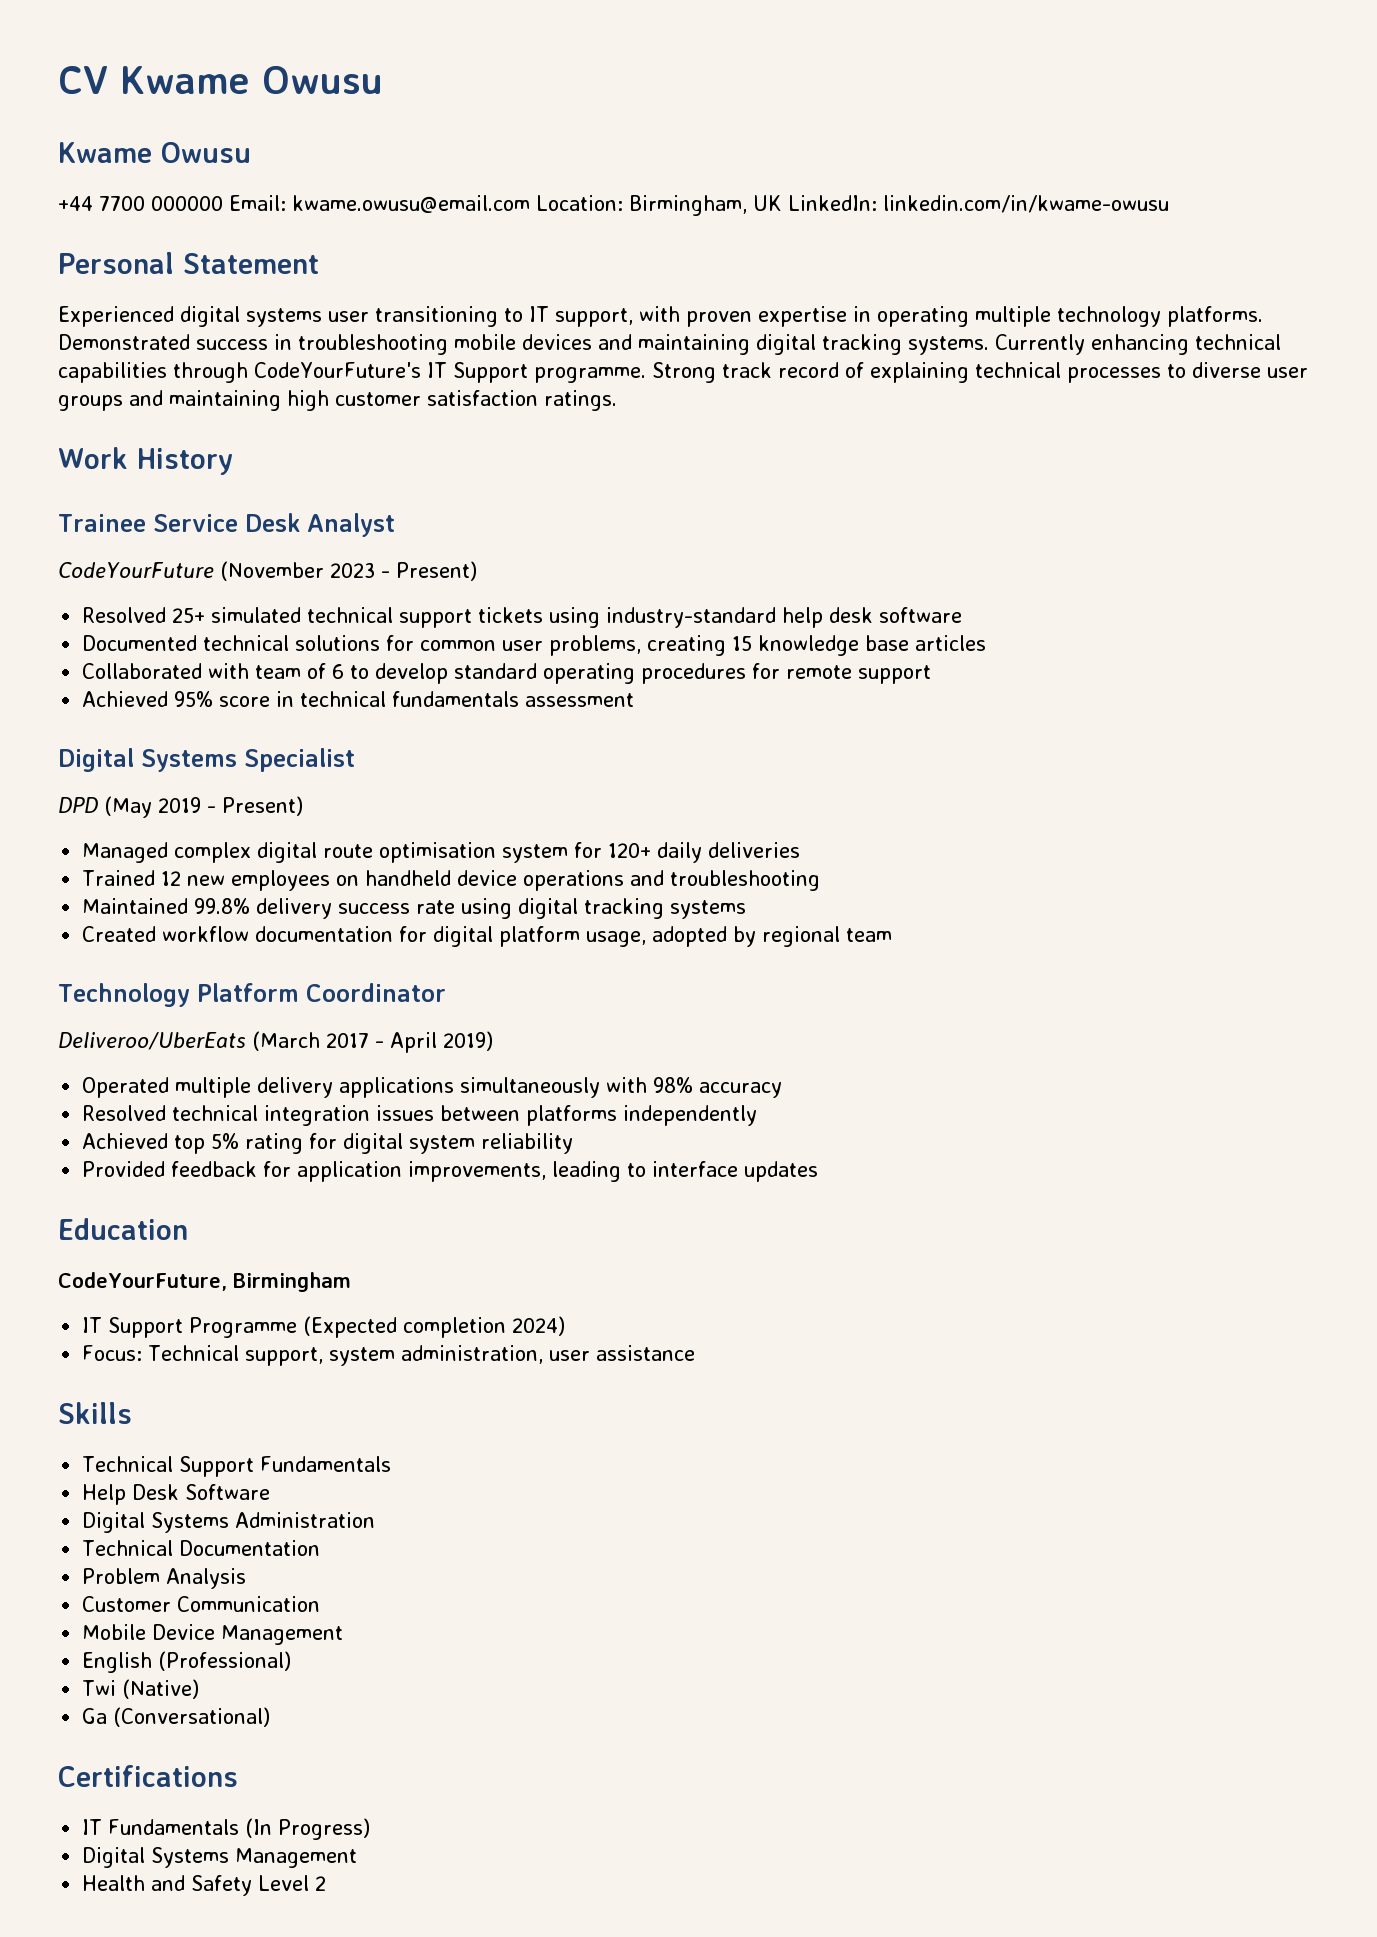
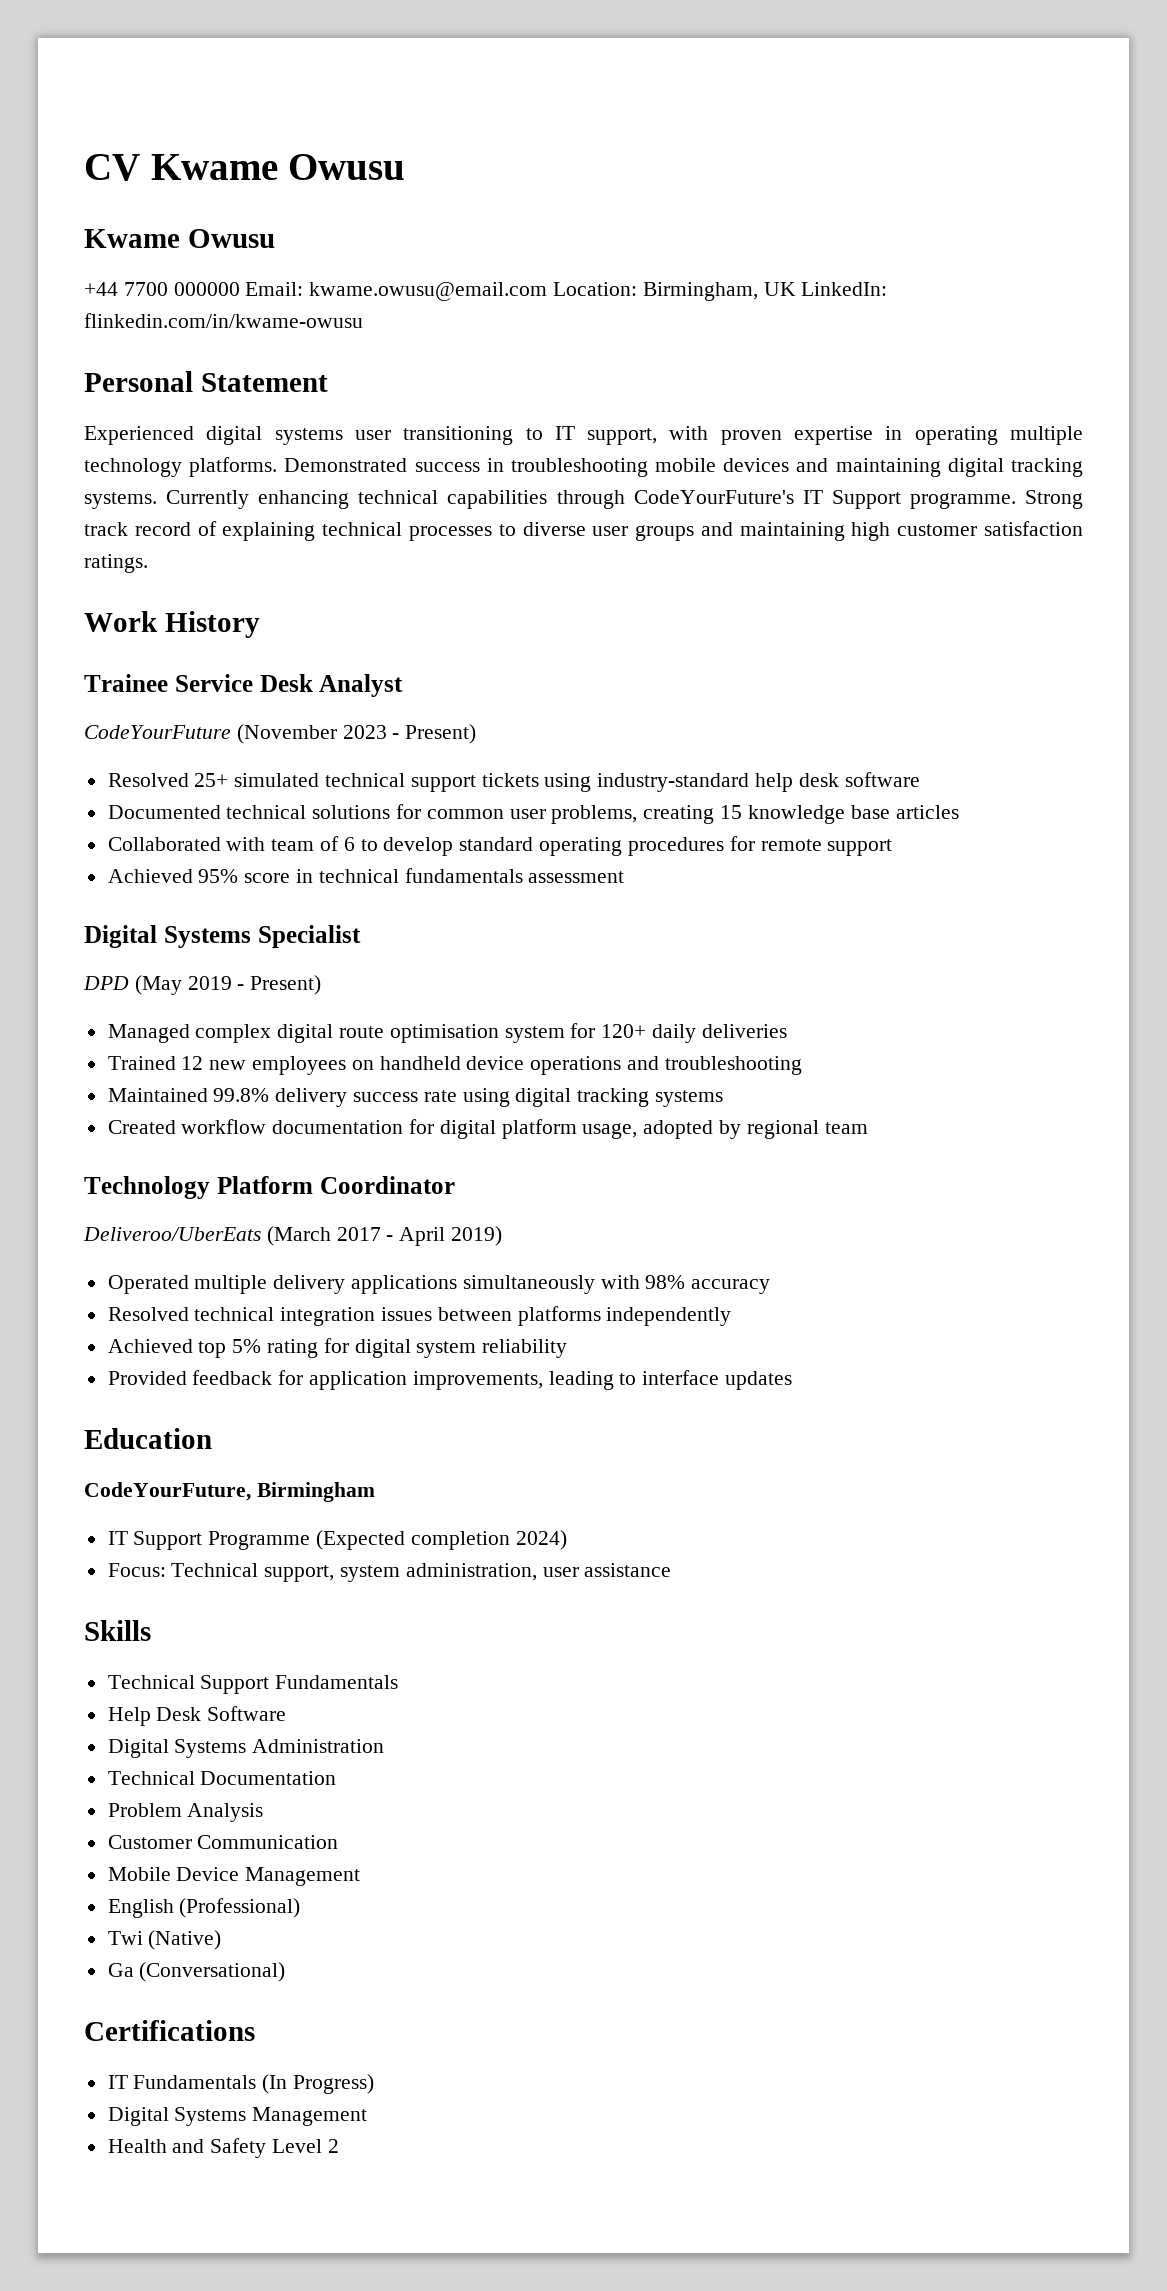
- +44 7700 000000 Email: kwame.owusu@email.com Location: Birmingham, UK LinkedIn: linkedin.com/in/kwame-owusu
+ +44 7700 000000 Email: kwame.owusu@email.com Location: Birmingham, UK LinkedIn: flinkedin.com/in/kwame-owusu

